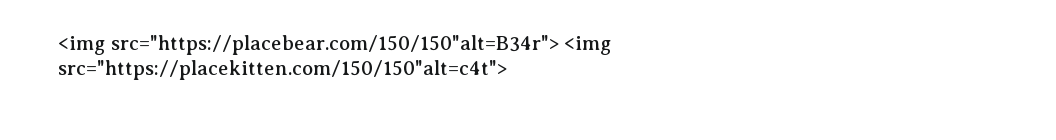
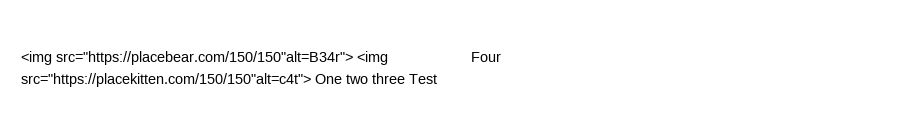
- <img src="https://placebear.com/150/150"alt=B34r"> <img src="https://placekitten.com/150/150"alt=c4t">
+ <img src="https://placebear.com/150/150"alt=B34r"> <img src="https://placekitten.com/150/150"alt=c4t"> One two three Test Four

